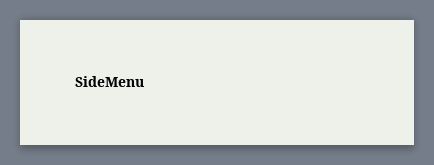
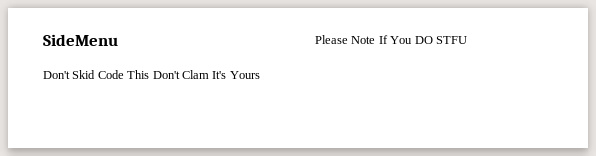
+ Don't Skid Code This Don't Clam It's Yours Please Note If You DO STFU

